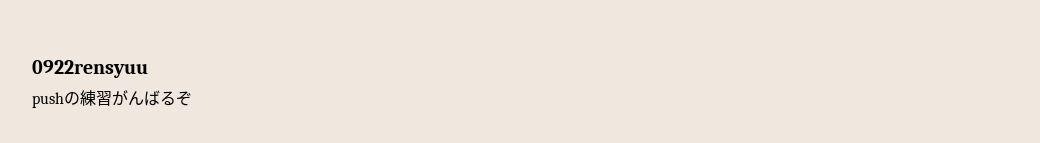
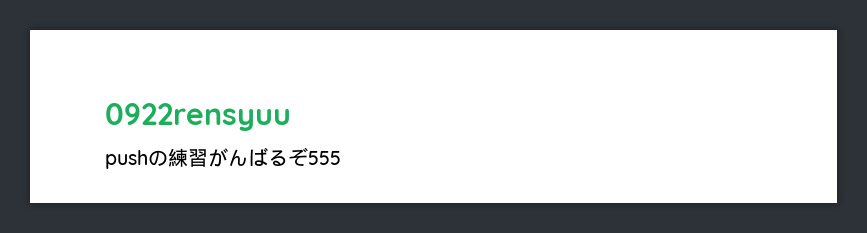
- pushの練習がんばるぞ
+ pushの練習がんばるぞ555

